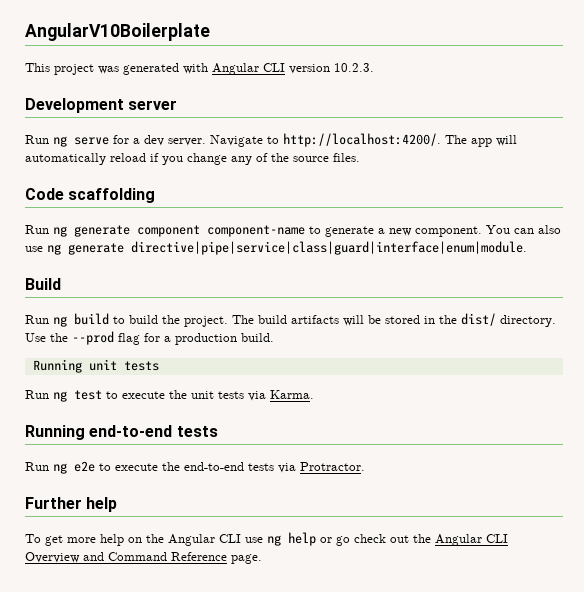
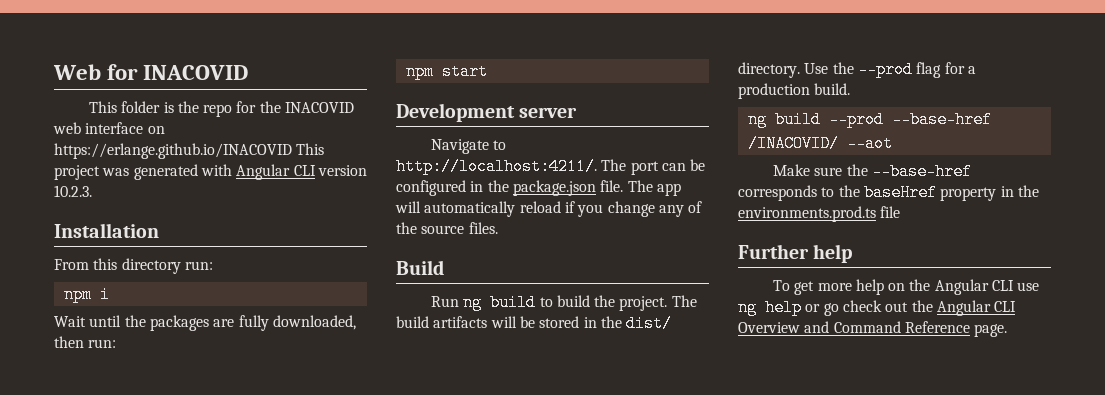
- AngularV10Boilerplate
- This project was generated with Angular CLI version 10.2.3.
+ Web for INACOVID
+ This folder is the repo for the INACOVID web interface on https://erlange.github.io/INACOVID This project was generated with Angular CLI version 10.2.3.
+ Installation
+ From this directory run:
+ npm i
+ Wait until the packages are fully downloaded, then run:
+ npm start
  Development server
- Run ng serve for a dev server. Navigate to http://localhost:4200/.
+ Navigate to http://localhost:4211/. The port can be configured in the package.json file.
- Code scaffolding
- Run ng generate component component-name to generate a new component. You can also use ng generate directive|pipe|service|class|guard|interface|enum|module.
- Running unit tests
- Run ng test to execute the unit tests via Karma.
- Running end-to-end tests
- Run ng e2e to execute the end-to-end tests via Protractor.
+ ng build --prod --base-href /INACOVID/ --aot
+ Make sure the --base-href corresponds to the baseHref property in the environments.prod.ts file

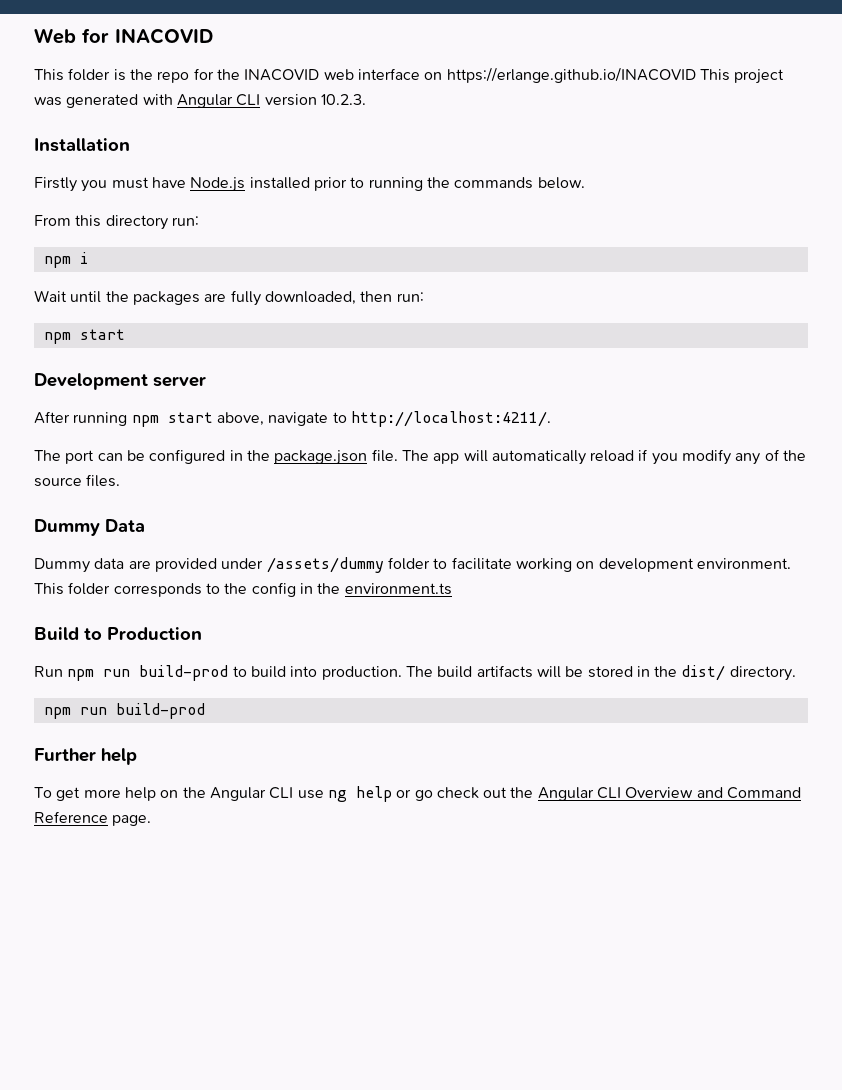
+ Firstly you must have Node.js installed prior to running the commands below.
- Navigate to http://localhost:4211/. The port can be configured in the package.json file.
+ After running npm start above, navigate to http://localhost:4211/.
+ The port can be configured in the package.json file.
- The app will automatically reload if you change any of the source files.
+ The app will automatically reload if you modify any of the source files.
+ Dummy Data
+ Dummy data are provided under /assets/dummy folder to facilitate working on development environment. This folder corresponds to the config in the environment.ts
- Build
+ Build to Production
- Run ng build to build the project.
+ Run npm run build-prod to build into production.
- The build artifacts will be stored in the dist/ directory. Use the --prod flag for a production build.
- ng build --prod --base-href /INACOVID/ --aot
- Make sure the --base-href corresponds to the baseHref property in the environments.prod.ts file
+ The build artifacts will be stored in the dist/ directory.
+ npm run build-prod

